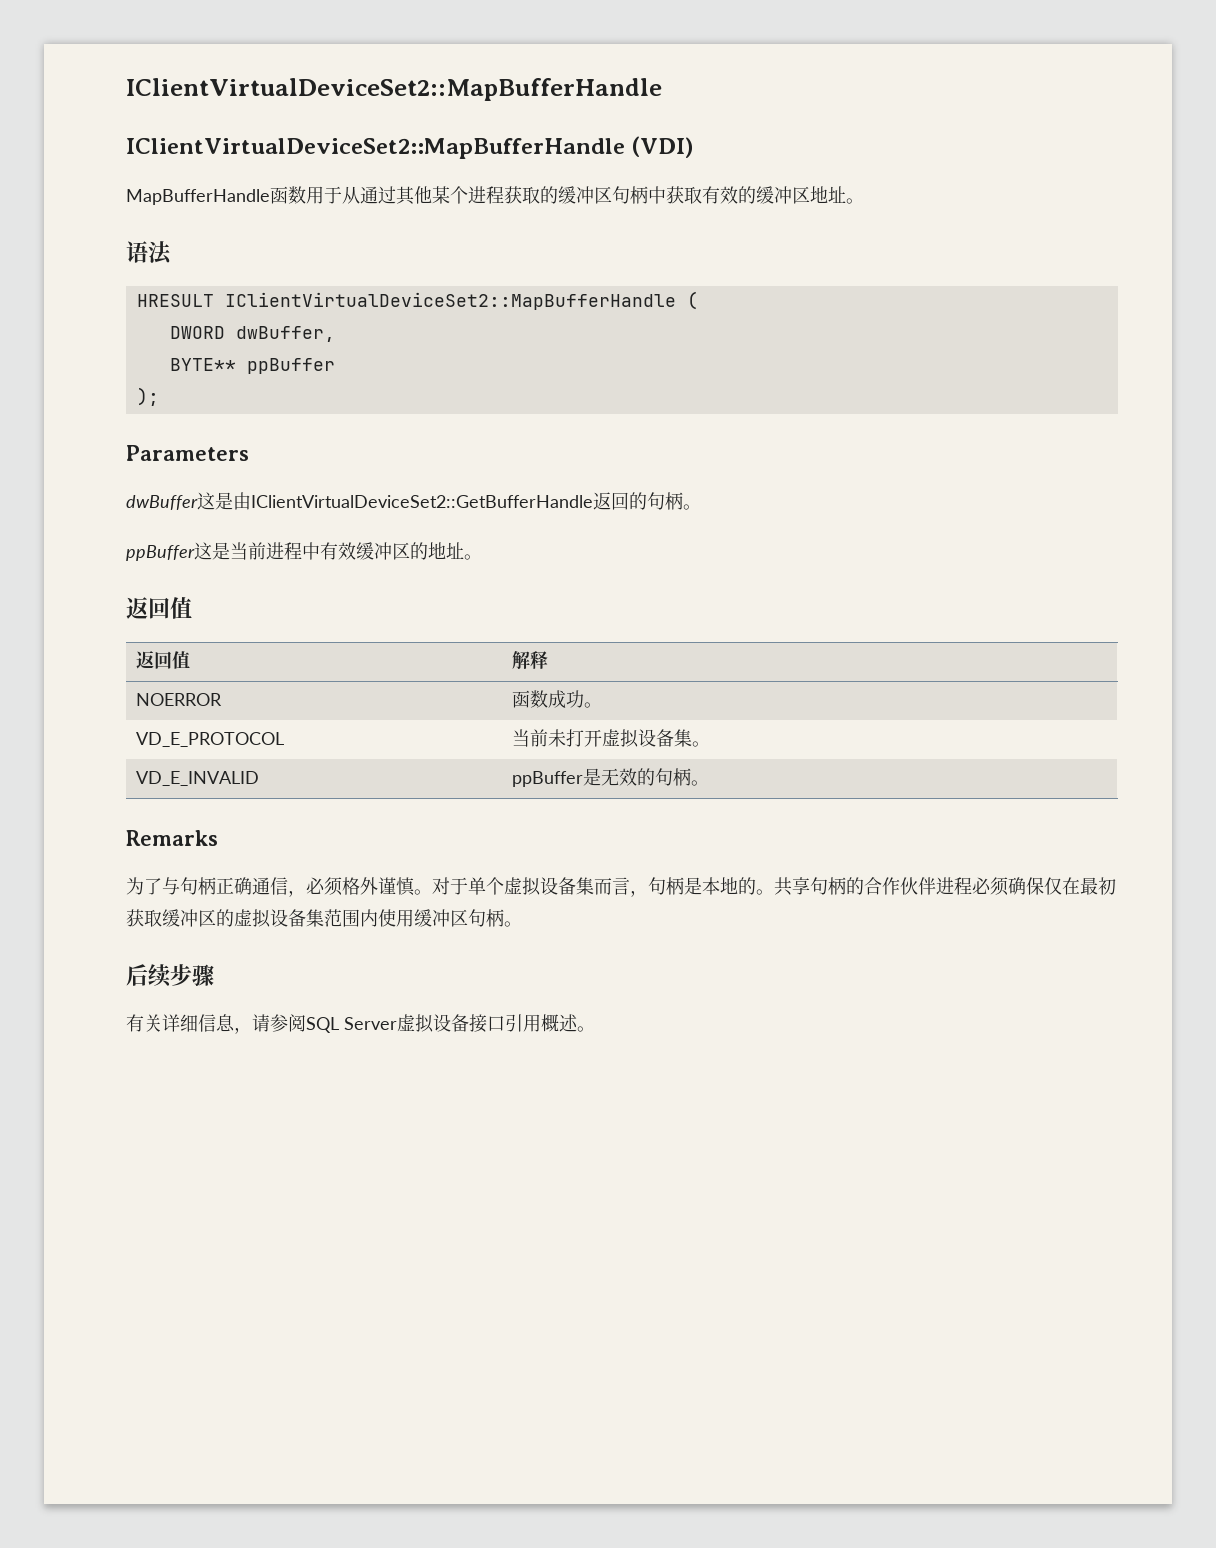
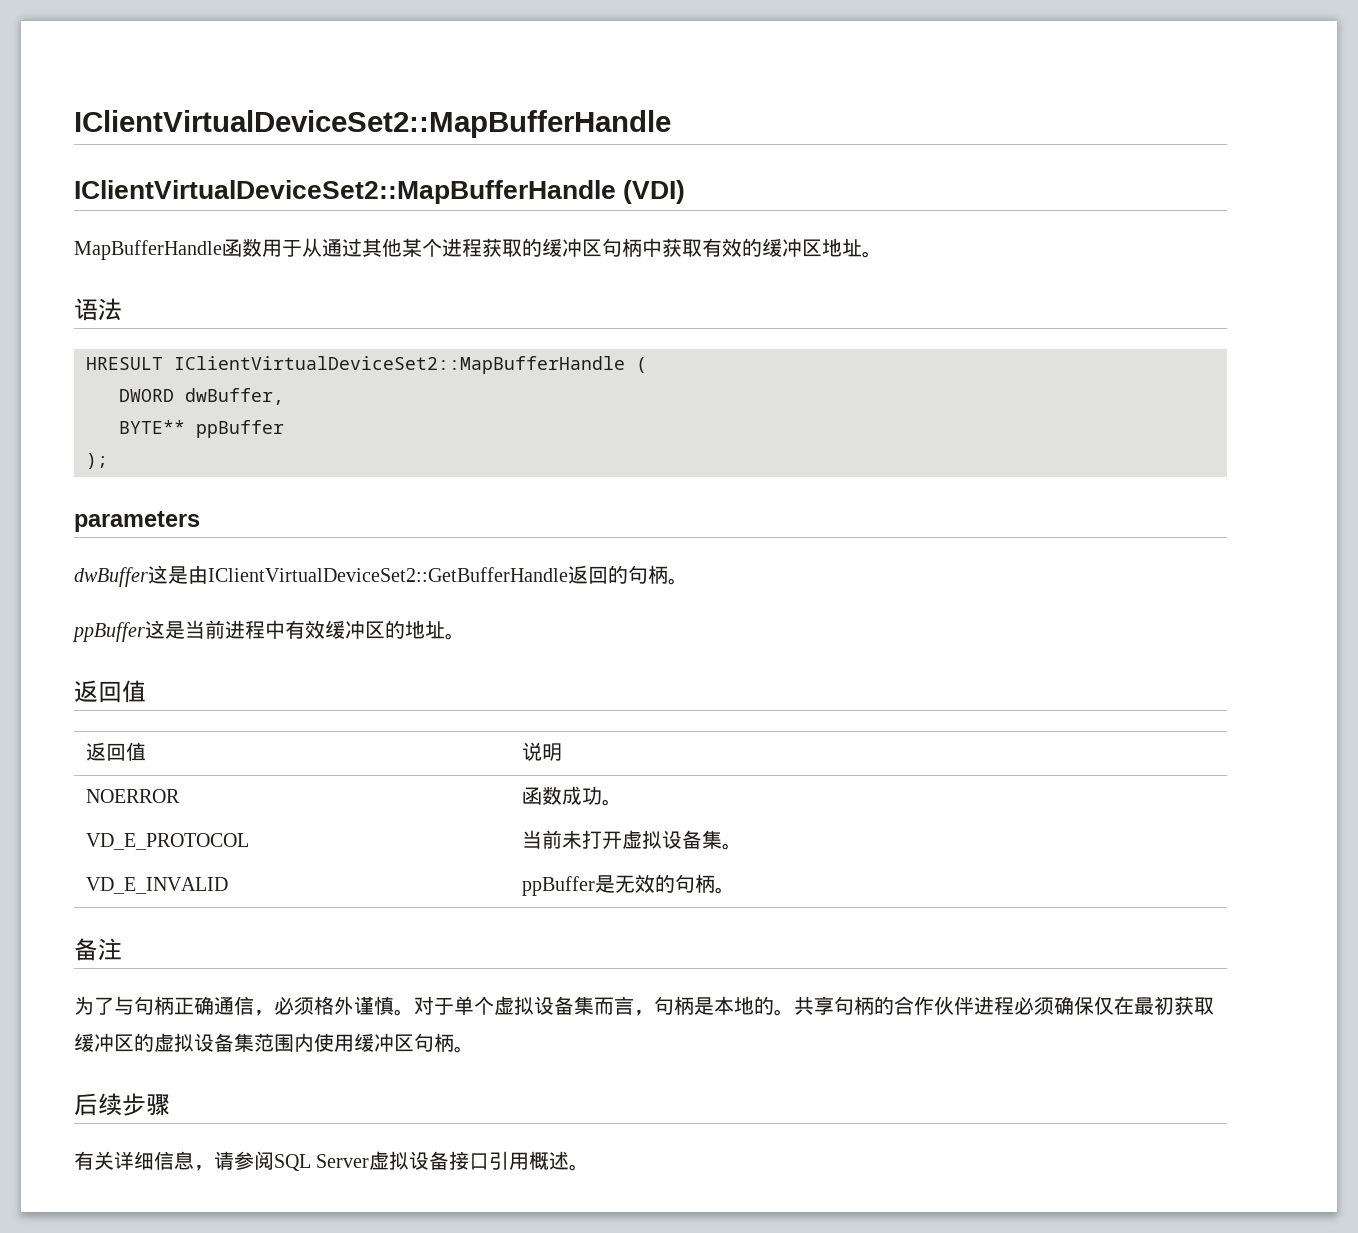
- Parameters
+ parameters
- 返回值 | 解释
+ 返回值 | 说明
- Remarks
+ 备注

